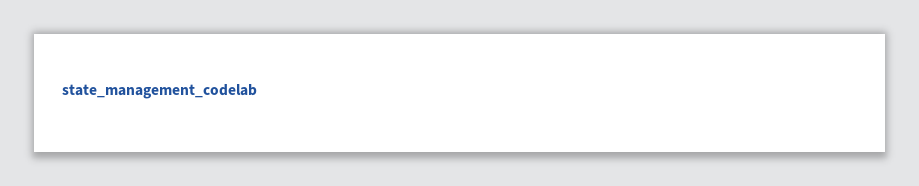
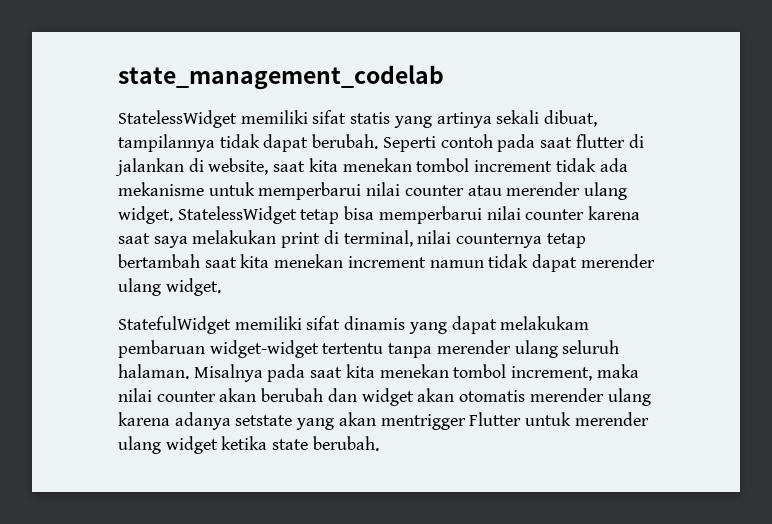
+ StatelessWidget memiliki sifat statis yang artinya sekali dibuat, tampilannya tidak dapat berubah. Seperti contoh pada saat flutter di jalankan di website, saat kita menekan tombol increment tidak ada mekanisme untuk memperbarui nilai counter atau merender ulang widget. StatelessWidget tetap bisa memperbarui nilai counter karena saat saya melakukan print di terminal, nilai counternya tetap bertambah saat kita menekan increment namun tidak dapat merender ulang widget.
+ StatefulWidget memiliki sifat dinamis yang dapat melakukam pembaruan widget-widget tertentu tanpa merender ulang seluruh halaman. Misalnya pada saat kita menekan tombol increment, maka nilai counter akan berubah dan widget akan otomatis merender ulang karena adanya setstate yang akan mentrigger Flutter untuk merender ulang widget ketika state berubah.

